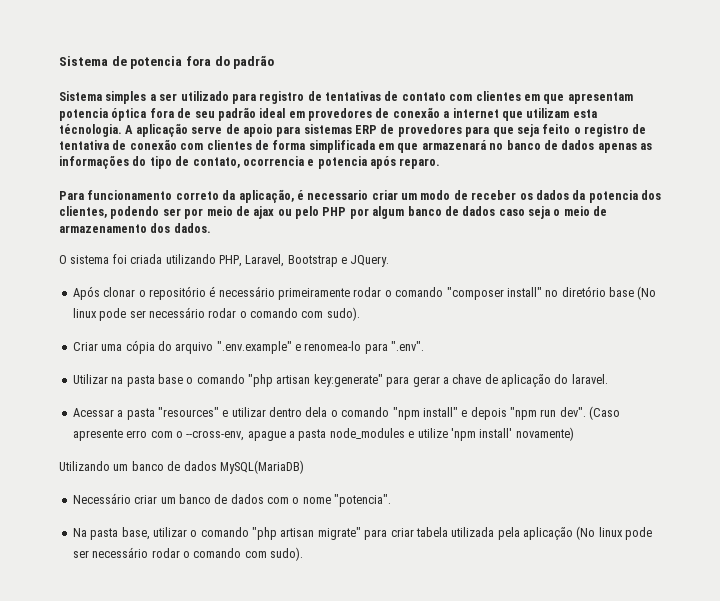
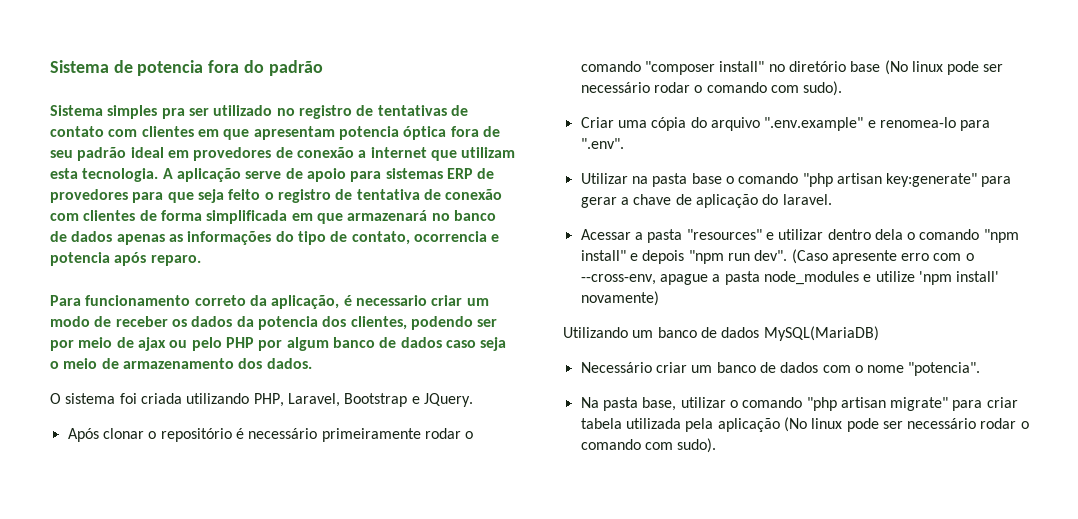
- Sistema simples a ser utilizado para registro de tentativas de contato com clientes em que apresentam potencia óptica fora de seu padrão ideal em provedores de conexão a internet que utilizam esta técnologia.
+ Sistema simples pra ser utilizado no registro de tentativas de contato com clientes em que apresentam potencia óptica fora de seu padrão ideal em provedores de conexão a internet que utilizam esta tecnologia.

